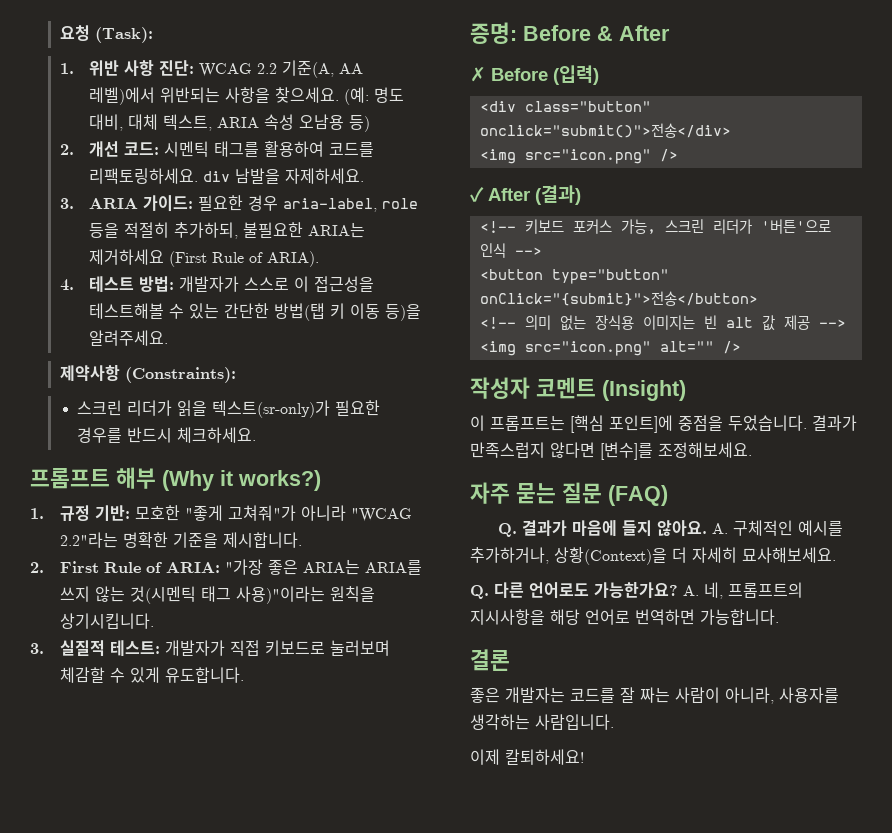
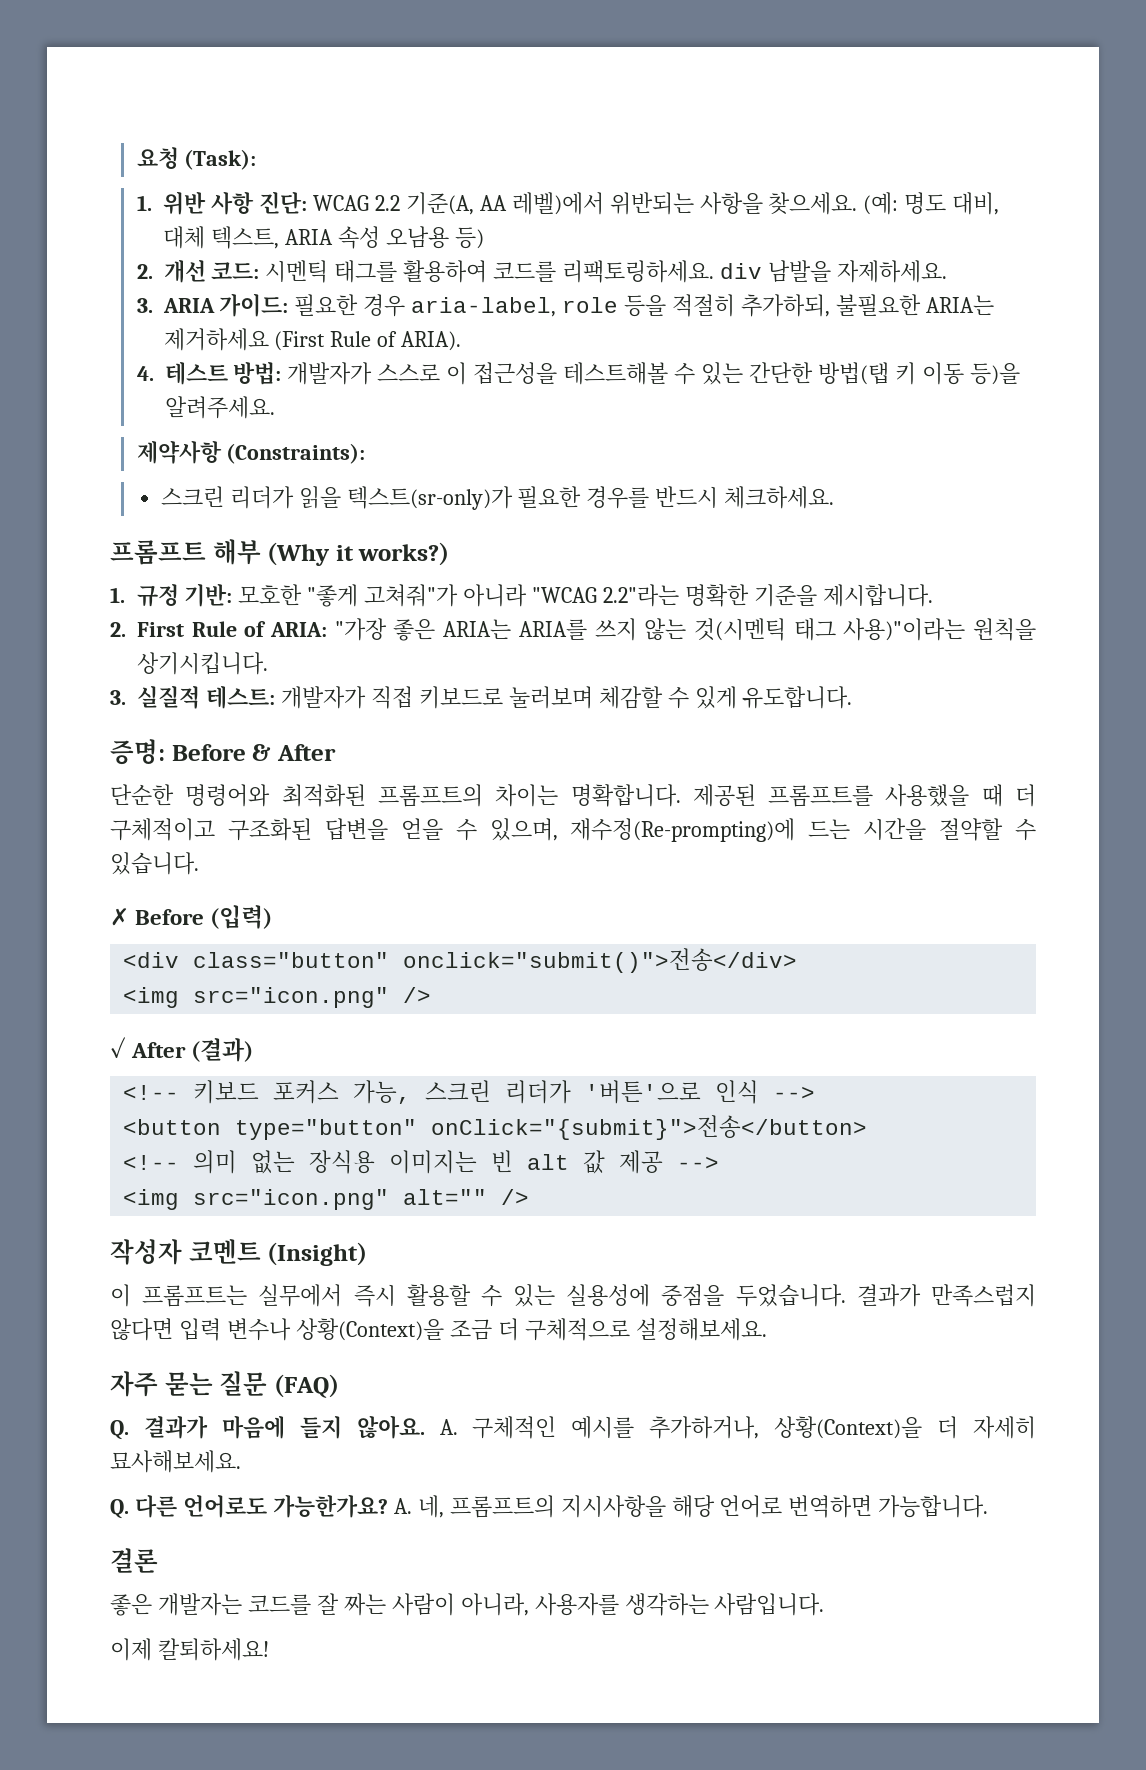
+ 단순한 명령어와 최적화된 프롬프트의 차이는 명확합니다. 제공된 프롬프트를 사용했을 때 더 구체적이고 구조화된 답변을 얻을 수 있으며, 재수정(Re-prompting)에 드는 시간을 절약할 수 있습니다.
- 이 프롬프트는 [핵심 포인트]에 중점을 두었습니다.
+ 이 프롬프트는 실무에서 즉시 활용할 수 있는 실용성에 중점을 두었습니다.
- 결과가 만족스럽지 않다면 [변수]를 조정해보세요.
+ 결과가 만족스럽지 않다면 입력 변수나 상황(Context)을 조금 더 구체적으로 설정해보세요.

